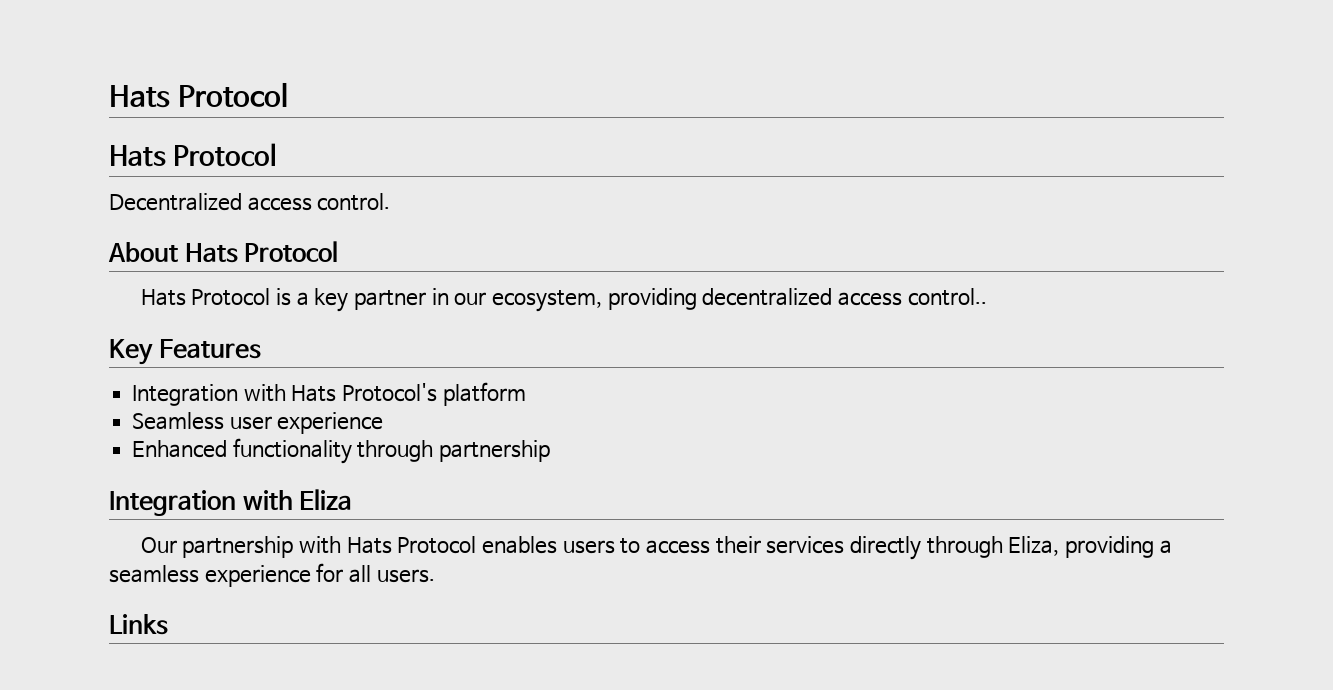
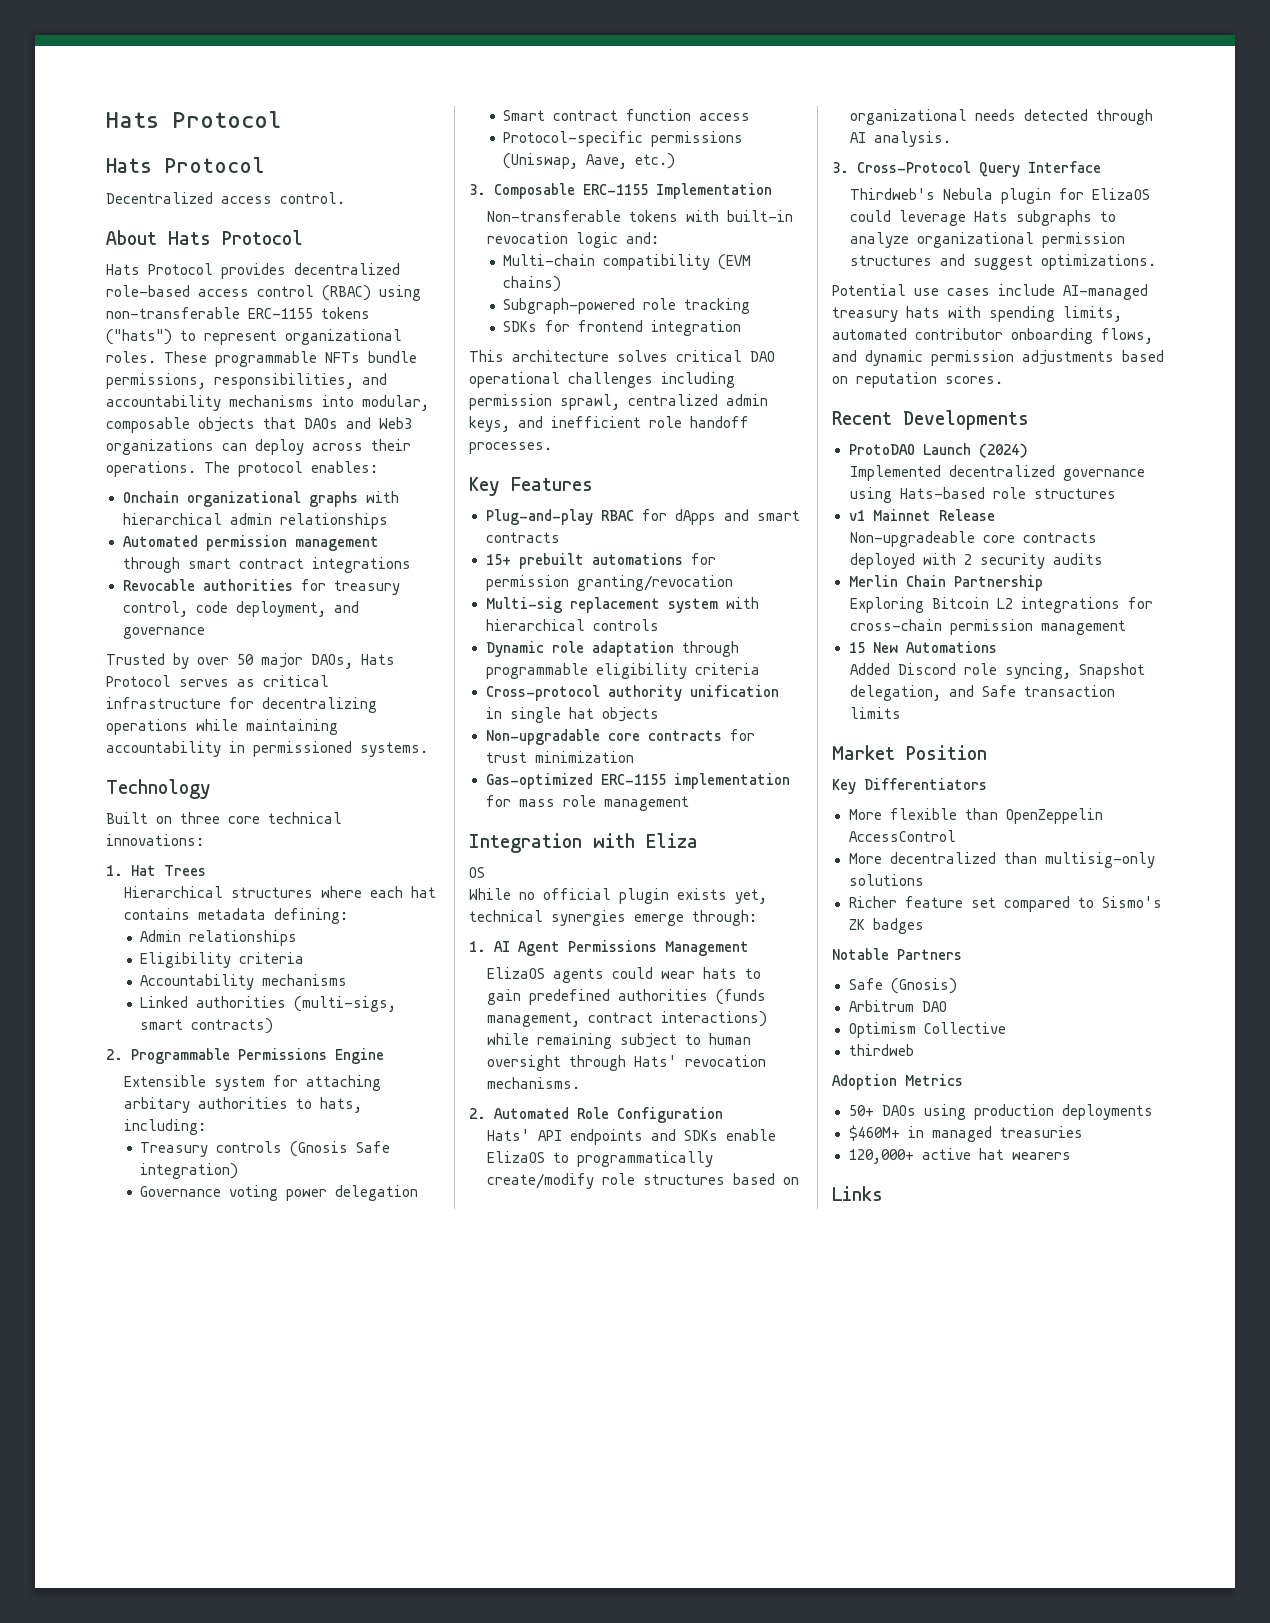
- Hats Protocol is a key partner in our ecosystem, providing decentralized access control..
+ Hats Protocol provides decentralized role-based access control (RBAC) using non-transferable ERC-1155 tokens ("hats") to represent organizational roles. These programmable NFTs bundle permissions, responsibilities, and accountability mechanisms into modular, composable objects that DAOs and Web3 organizations can deploy across their operations. The protocol enables:
+ Onchain organizational graphs with hierarchical admin relationships
+ Automated permission management through smart contract integrations
+ Revocable authorities for treasury control, code deployment, and governance
+ Trusted by over 50 major DAOs, Hats Protocol serves as critical infrastructure for decentralizing operations while maintaining accountability in permissioned systems.
+ Technology
+ Built on three core technical innovations:
+ 1. Hat Trees
+ Hierarchical structures where each hat contains metadata defining:
+ Admin relationships
+ Eligibility criteria
+ Accountability mechanisms
+ Linked authorities (multi-sigs, smart contracts)
+ 2. Programmable Permissions Engine
+ Extensible system for attaching arbitary authorities to hats, including:
+ Treasury controls (Gnosis Safe integration)
+ Governance voting power delegation
+ Smart contract function access
+ Protocol-specific permissions (Uniswap, Aave, etc.)
+ 3. Composable ERC-1155 Implementation
+ Non-transferable tokens with built-in revocation logic and:
+ Multi-chain compatibility (EVM chains)
+ Subgraph-powered role tracking
+ SDKs for frontend integration
+ This architecture solves critical DAO operational challenges including permission sprawl, centralized admin keys, and inefficient role handoff processes.
  Key Features
- Integration with Hats Protocol's platform
- Seamless user experience
- Enhanced functionality through partnership
+ Plug-and-play RBAC for dApps and smart contracts
+ 15+ prebuilt automations for permission granting/revocation
+ Multi-sig replacement system with hierarchical controls
+ Dynamic role adaptation through programmable eligibility criteria
+ Cross-protocol authority unification in single hat objects
+ Non-upgradable core contracts for trust minimization
+ Gas-optimized ERC-1155 implementation for mass role management
  Integration with Eliza
- Our partnership with Hats Protocol enables users to access their services directly through Eliza, providing a seamless experience for all users.
+ OS
+ While no official plugin exists yet, technical synergies emerge through:
+ 1. AI Agent Permissions Management
+ ElizaOS agents could wear hats to gain predefined authorities (funds management, contract interactions) while remaining subject to human oversight through Hats' revocation mechanisms.
+ 2. Automated Role Configuration
+ Hats' API endpoints and SDKs enable ElizaOS to programmatically create/modify role structures based on organizational needs detected through AI analysis.
+ 3. Cross-Protocol Query Interface
+ Thirdweb's Nebula plugin for ElizaOS could leverage Hats subgraphs to analyze organizational permission structures and suggest optimizations.
+ Potential use cases include AI-managed treasury hats with spending limits, automated contributor onboarding flows, and dynamic permission adjustments based on reputation scores.
+ Recent Developments
+ ProtoDAO Launch (2024)
+ Implemented decentralized governance using Hats-based role structures
+ v1 Mainnet Release
+ Non-upgradeable core contracts deployed with 2 security audits
+ Merlin Chain Partnership
+ Exploring Bitcoin L2 integrations for cross-chain permission management
+ 15 New Automations
+ Added Discord role syncing, Snapshot delegation, and Safe transaction limits
+ Market Position
+ Key Differentiators
+ More flexible than OpenZeppelin AccessControl
+ More decentralized than multisig-only solutions
+ Richer feature set compared to Sismo's ZK badges
+ Notable Partners
+ Safe (Gnosis)
+ Arbitrum DAO
+ Optimism Collective
+ thirdweb
+ Adoption Metrics
+ 50+ DAOs using production deployments
+ $460M+ in managed treasuries
+ 120,000+ active hat wearers

